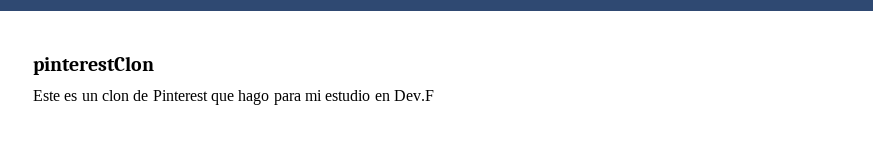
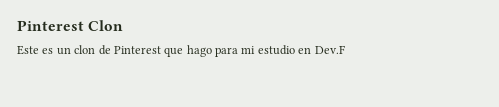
- pinterestClon
+ Pinterest Clon

